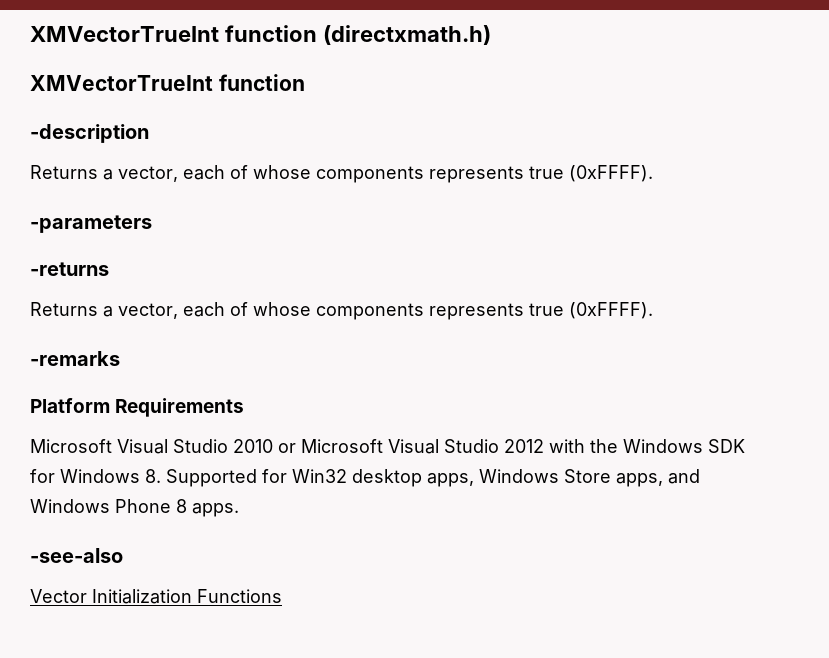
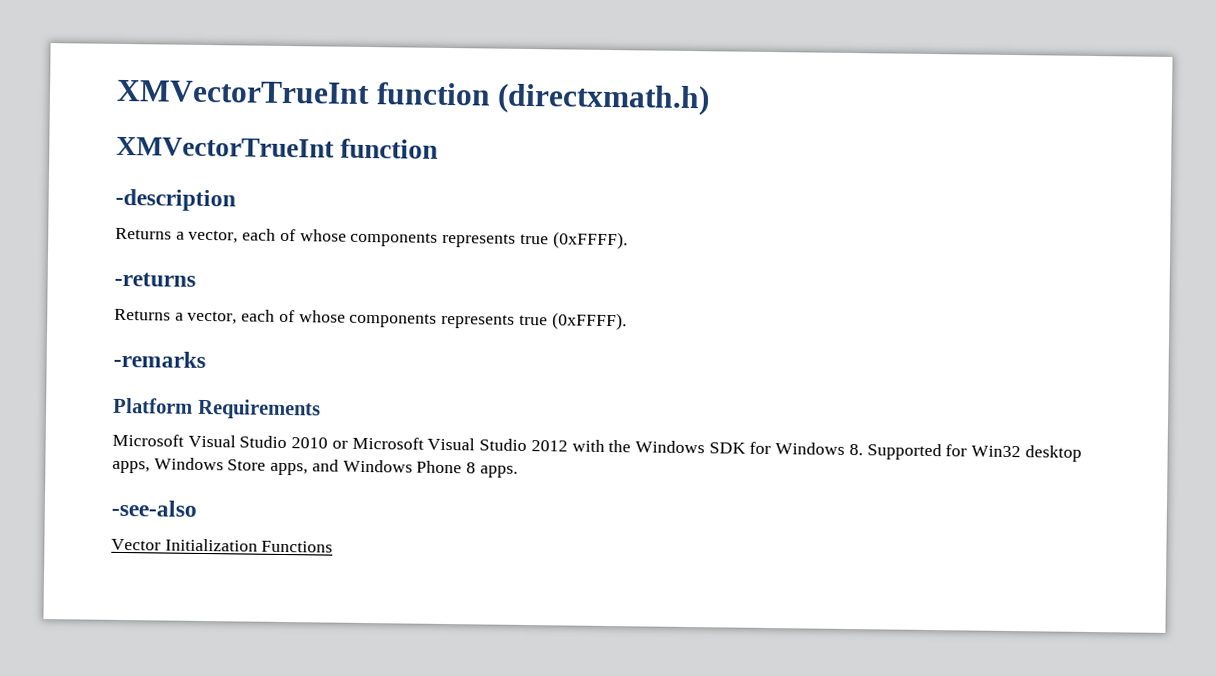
- -parameters

